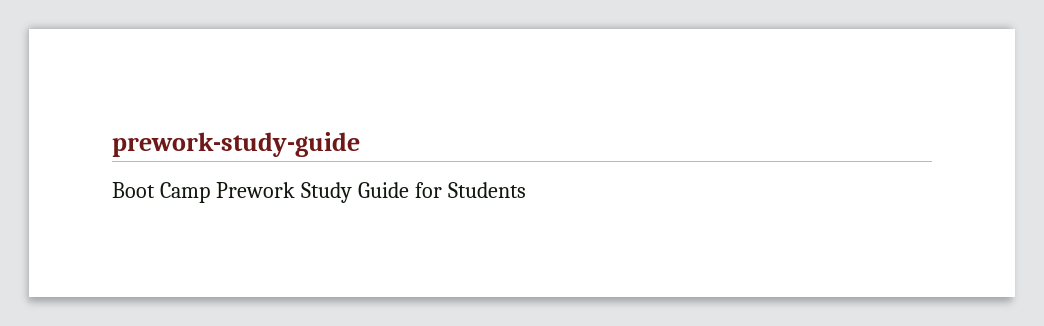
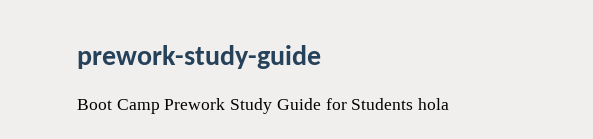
- Boot Camp Prework Study Guide for Students
+ Boot Camp Prework Study Guide for Students hola

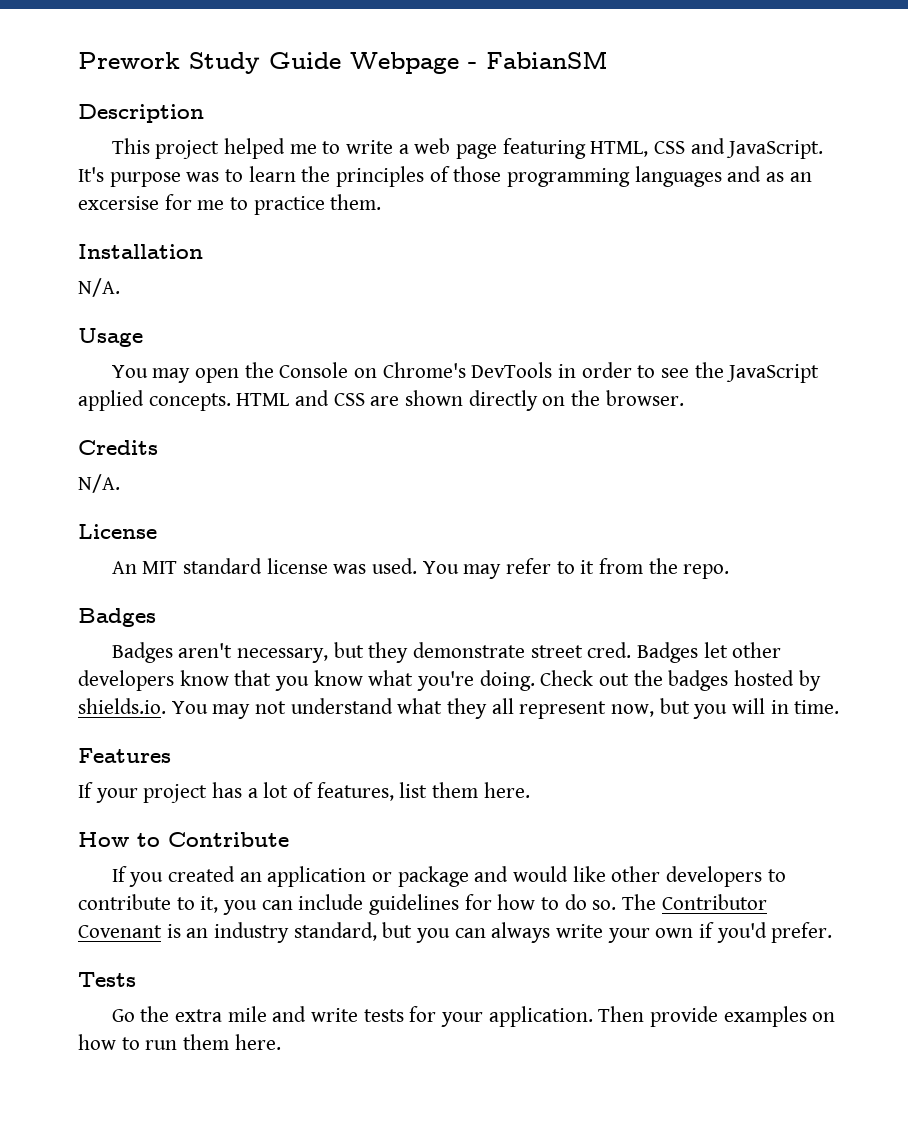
- prework-study-guide
- Boot Camp Prework Study Guide for Students hola
+ Prework Study Guide Webpage - FabianSM
+ Description
+ This project helped me to write a web page featuring HTML, CSS and JavaScript. It's purpose was to learn the principles of those programming languages and as an excersise for me to practice them.
+ Installation
+ N/A.
+ Usage
+ You may open the Console on Chrome's DevTools in order to see the JavaScript applied concepts. HTML and CSS are shown directly on the browser.
+ Credits
+ N/A.
+ License
+ An MIT standard license was used. You may refer to it from the repo.
+ Badges
+ Badges aren't necessary, but they demonstrate street cred. Badges let other developers know that you know what you're doing. Check out the badges hosted by shields.io. You may not understand what they all represent now, but you will in time.
+ Features
+ If your project has a lot of features, list them here.
+ How to Contribute
+ If you created an application or package and would like other developers to contribute to it, you can include guidelines for how to do so. The Contributor Covenant is an industry standard, but you can always write your own if you'd prefer.
+ Tests
+ Go the extra mile and write tests for your application. Then provide examples on how to run them here.

